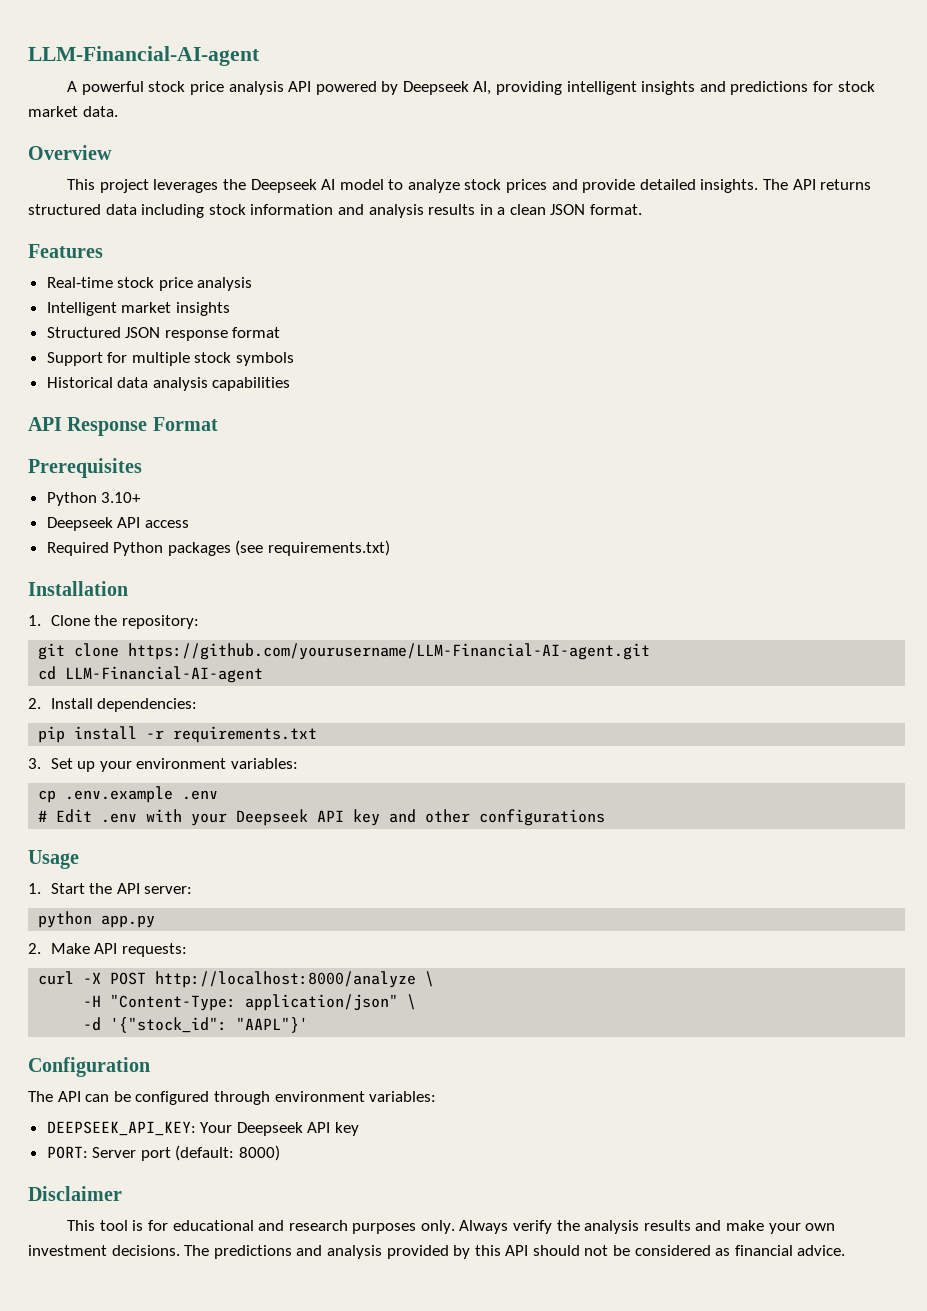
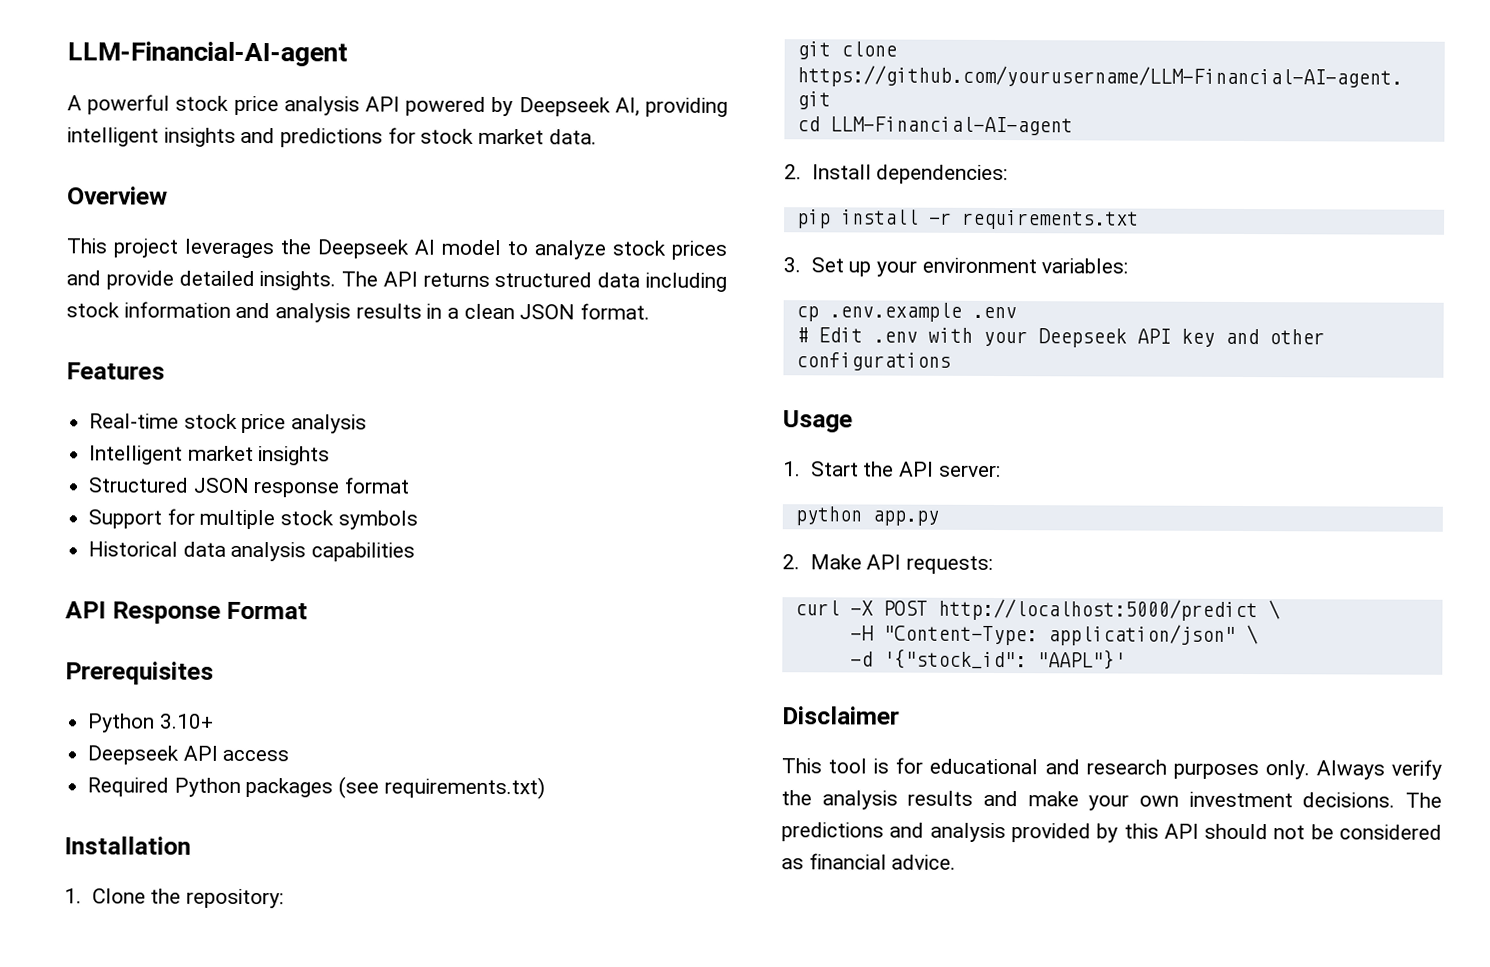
- curl -X POST http://localhost:8000/analyze \
+ curl -X POST http://localhost:5000/predict \
- Configuration
- The API can be configured through environment variables:
- DEEPSEEK_API_KEY: Your Deepseek API key
- PORT: Server port (default: 8000)

